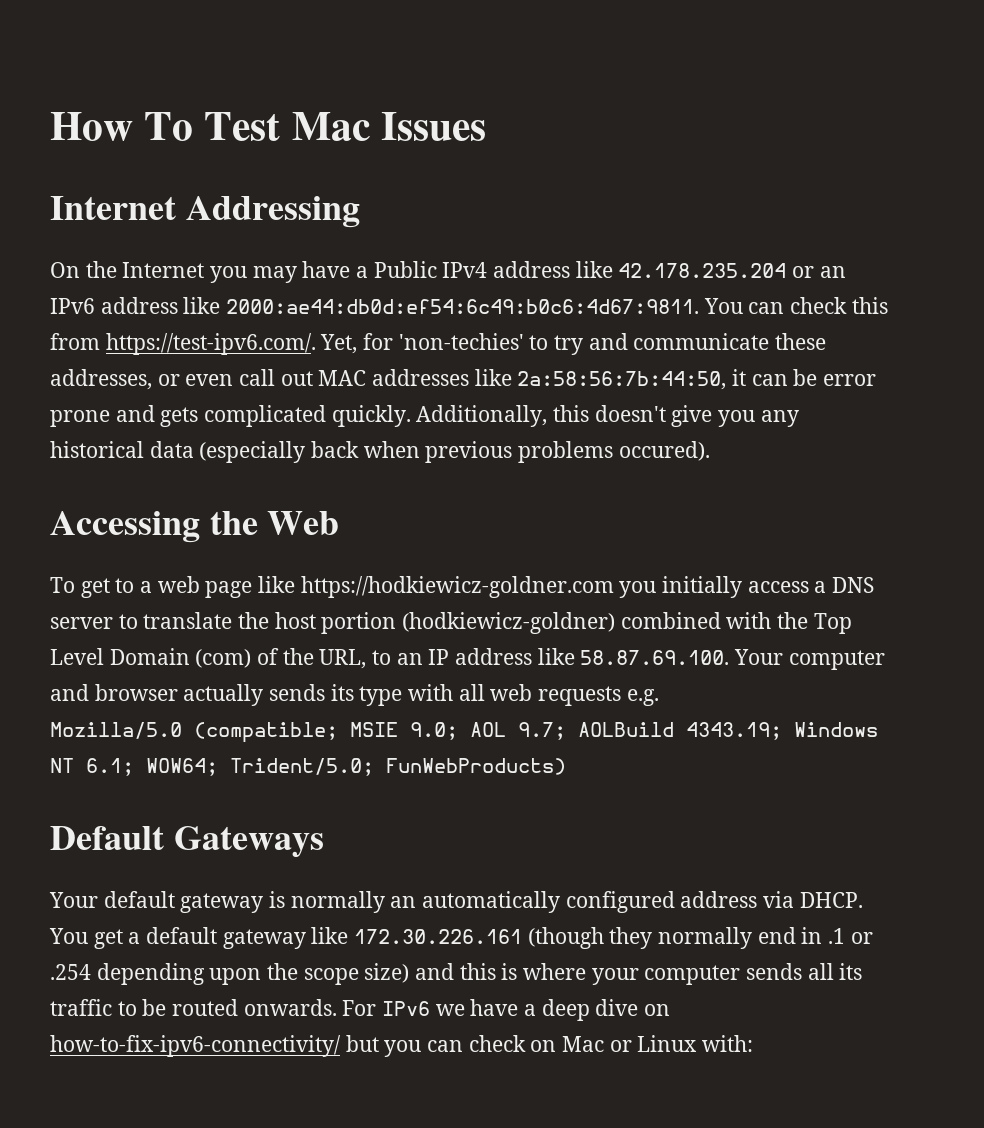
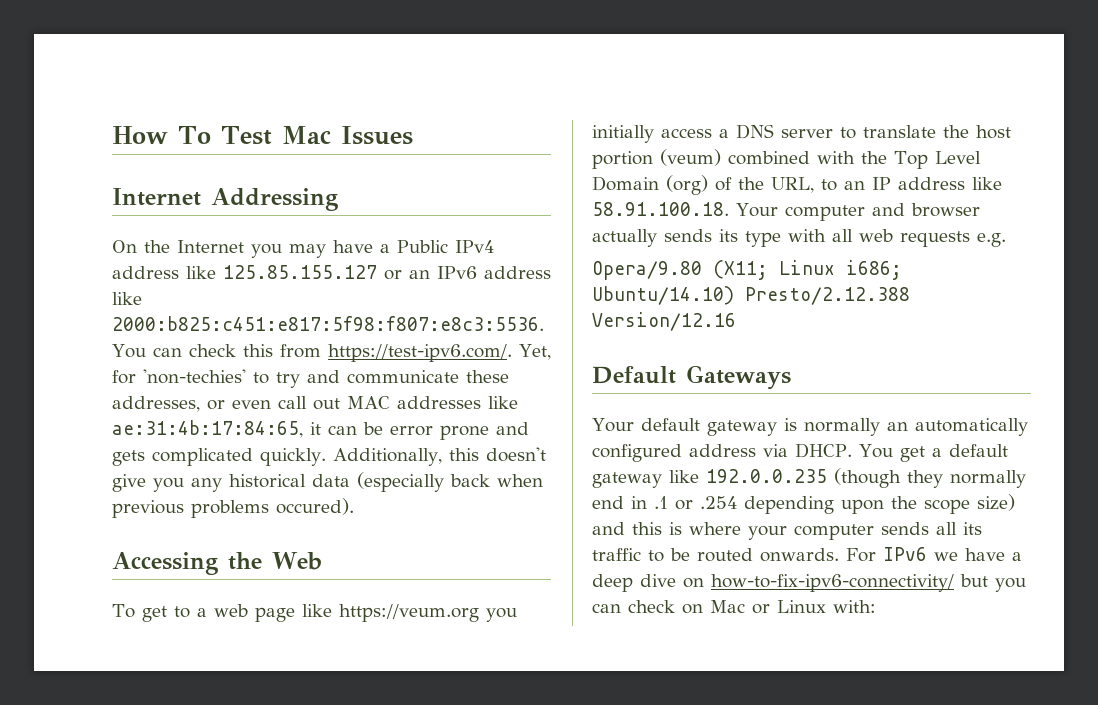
- On the Internet you may have a Public IPv4 address like 42.178.235.204 or an IPv6 address like 2000:ae44:db0d:ef54:6c49:b0c6:4d67:9811.
+ On the Internet you may have a Public IPv4 address like 125.85.155.127 or an IPv6 address like 2000:b825:c451:e817:5f98:f807:e8c3:5536.
- You can check this from https://test-ipv6.com/. Yet, for 'non-techies' to try and communicate these addresses, or even call out MAC addresses like 2a:58:56:7b:44:50, it can be error prone and gets complicated quickly.
+ You can check this from https://test-ipv6.com/. Yet, for 'non-techies' to try and communicate these addresses, or even call out MAC addresses like ae:31:4b:17:84:65, it can be error prone and gets complicated quickly.
- To get to a web page like https://hodkiewicz-goldner.com you initially access a DNS server to translate the host portion (hodkiewicz-goldner) combined with the Top Level Domain (com) of the URL, to an IP address like 58.87.69.100. Your computer and browser actually sends its type with all web requests e.g.
+ To get to a web page like https://veum.org you initially access a DNS server to translate the host portion (veum) combined with the Top Level Domain (org) of the URL, to an IP address like 58.91.100.18. Your computer and browser actually sends its type with all web requests e.g.
- Mozilla/5.0 (compatible; MSIE 9.0; AOL 9.7; AOLBuild 4343.19; Windows NT 6.1; WOW64; Trident/5.0; FunWebProducts)
+ Opera/9.80 (X11; Linux i686; Ubuntu/14.10) Presto/2.12.388 Version/12.16
- You get a default gateway like 172.30.226.161 (though they normally end in .1 or .254 depending upon the scope size) and this is where your computer sends all its traffic to be routed onwards.
+ You get a default gateway like 192.0.0.235 (though they normally end in .1 or .254 depending upon the scope size) and this is where your computer sends all its traffic to be routed onwards.

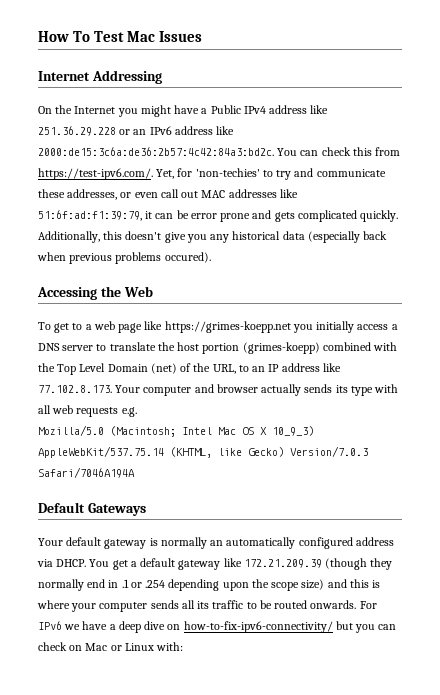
- On the Internet you may have a Public IPv4 address like 125.85.155.127 or an IPv6 address like 2000:b825:c451:e817:5f98:f807:e8c3:5536.
+ On the Internet you might have a Public IPv4 address like 251.36.29.228 or an IPv6 address like 2000:de15:3c6a:de36:2b57:4c42:84a3:bd2c.
- You can check this from https://test-ipv6.com/. Yet, for 'non-techies' to try and communicate these addresses, or even call out MAC addresses like ae:31:4b:17:84:65, it can be error prone and gets complicated quickly.
+ You can check this from https://test-ipv6.com/. Yet, for 'non-techies' to try and communicate these addresses, or even call out MAC addresses like 51:6f:ad:f1:39:79, it can be error prone and gets complicated quickly.
- To get to a web page like https://veum.org you initially access a DNS server to translate the host portion (veum) combined with the Top Level Domain (org) of the URL, to an IP address like 58.91.100.18. Your computer and browser actually sends its type with all web requests e.g.
+ To get to a web page like https://grimes-koepp.net you initially access a DNS server to translate the host portion (grimes-koepp) combined with the Top Level Domain (net) of the URL, to an IP address like 77.102.8.173. Your computer and browser actually sends its type with all web requests e.g.
- Opera/9.80 (X11; Linux i686; Ubuntu/14.10) Presto/2.12.388 Version/12.16
+ Mozilla/5.0 (Macintosh; Intel Mac OS X 10_9_3) AppleWebKit/537.75.14 (KHTML, like Gecko) Version/7.0.3 Safari/7046A194A
- You get a default gateway like 192.0.0.235 (though they normally end in .1 or .254 depending upon the scope size) and this is where your computer sends all its traffic to be routed onwards.
+ You get a default gateway like 172.21.209.39 (though they normally end in .1 or .254 depending upon the scope size) and this is where your computer sends all its traffic to be routed onwards.

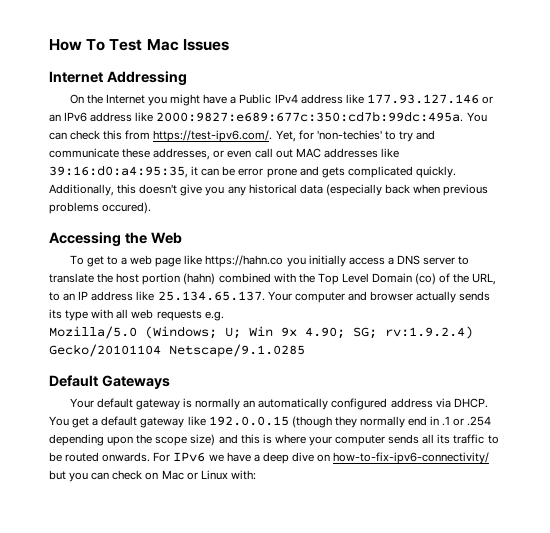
- On the Internet you might have a Public IPv4 address like 251.36.29.228 or an IPv6 address like 2000:de15:3c6a:de36:2b57:4c42:84a3:bd2c.
+ On the Internet you might have a Public IPv4 address like 177.93.127.146 or an IPv6 address like 2000:9827:e689:677c:350:cd7b:99dc:495a.
- You can check this from https://test-ipv6.com/. Yet, for 'non-techies' to try and communicate these addresses, or even call out MAC addresses like 51:6f:ad:f1:39:79, it can be error prone and gets complicated quickly.
+ You can check this from https://test-ipv6.com/. Yet, for 'non-techies' to try and communicate these addresses, or even call out MAC addresses like 39:16:d0:a4:95:35, it can be error prone and gets complicated quickly.
- To get to a web page like https://grimes-koepp.net you initially access a DNS server to translate the host portion (grimes-koepp) combined with the Top Level Domain (net) of the URL, to an IP address like 77.102.8.173. Your computer and browser actually sends its type with all web requests e.g.
+ To get to a web page like https://hahn.co you initially access a DNS server to translate the host portion (hahn) combined with the Top Level Domain (co) of the URL, to an IP address like 25.134.65.137. Your computer and browser actually sends its type with all web requests e.g.
- Mozilla/5.0 (Macintosh; Intel Mac OS X 10_9_3) AppleWebKit/537.75.14 (KHTML, like Gecko) Version/7.0.3 Safari/7046A194A
+ Mozilla/5.0 (Windows; U; Win 9x 4.90; SG; rv:1.9.2.4) Gecko/20101104 Netscape/9.1.0285
- You get a default gateway like 172.21.209.39 (though they normally end in .1 or .254 depending upon the scope size) and this is where your computer sends all its traffic to be routed onwards.
+ You get a default gateway like 192.0.0.15 (though they normally end in .1 or .254 depending upon the scope size) and this is where your computer sends all its traffic to be routed onwards.

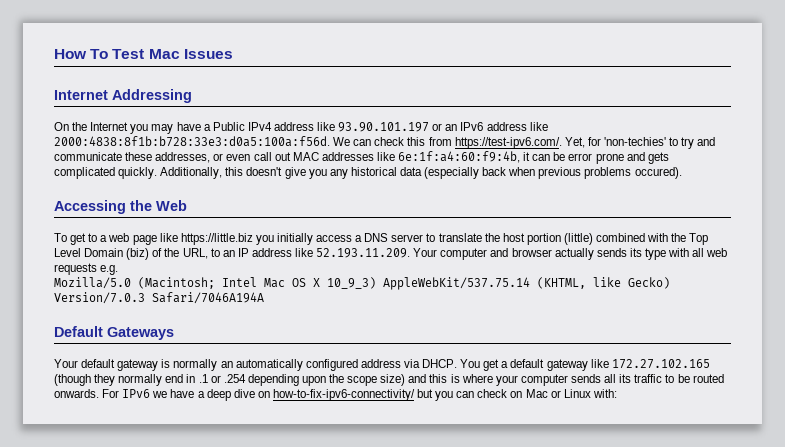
- On the Internet you might have a Public IPv4 address like 177.93.127.146 or an IPv6 address like 2000:9827:e689:677c:350:cd7b:99dc:495a. You can check this from https://test-ipv6.com/. Yet, for 'non-techies' to try and communicate these addresses, or even call out MAC addresses like 39:16:d0:a4:95:35, it can be error prone and gets complicated quickly.
+ On the Internet you may have a Public IPv4 address like 93.90.101.197 or an IPv6 address like 2000:4838:8f1b:b728:33e3:d0a5:100a:f56d. We can check this from https://test-ipv6.com/. Yet, for 'non-techies' to try and communicate these addresses, or even call out MAC addresses like 6e:1f:a4:60:f9:4b, it can be error prone and gets complicated quickly.
- To get to a web page like https://hahn.co you initially access a DNS server to translate the host portion (hahn) combined with the Top Level Domain (co) of the URL, to an IP address like 25.134.65.137. Your computer and browser actually sends its type with all web requests e.g.
+ To get to a web page like https://little.biz you initially access a DNS server to translate the host portion (little) combined with the Top Level Domain (biz) of the URL, to an IP address like 52.193.11.209. Your computer and browser actually sends its type with all web requests e.g.
- Mozilla/5.0 (Windows; U; Win 9x 4.90; SG; rv:1.9.2.4) Gecko/20101104 Netscape/9.1.0285
+ Mozilla/5.0 (Macintosh; Intel Mac OS X 10_9_3) AppleWebKit/537.75.14 (KHTML, like Gecko) Version/7.0.3 Safari/7046A194A
- You get a default gateway like 192.0.0.15 (though they normally end in .1 or .254 depending upon the scope size) and this is where your computer sends all its traffic to be routed onwards.
+ You get a default gateway like 172.27.102.165 (though they normally end in .1 or .254 depending upon the scope size) and this is where your computer sends all its traffic to be routed onwards.

